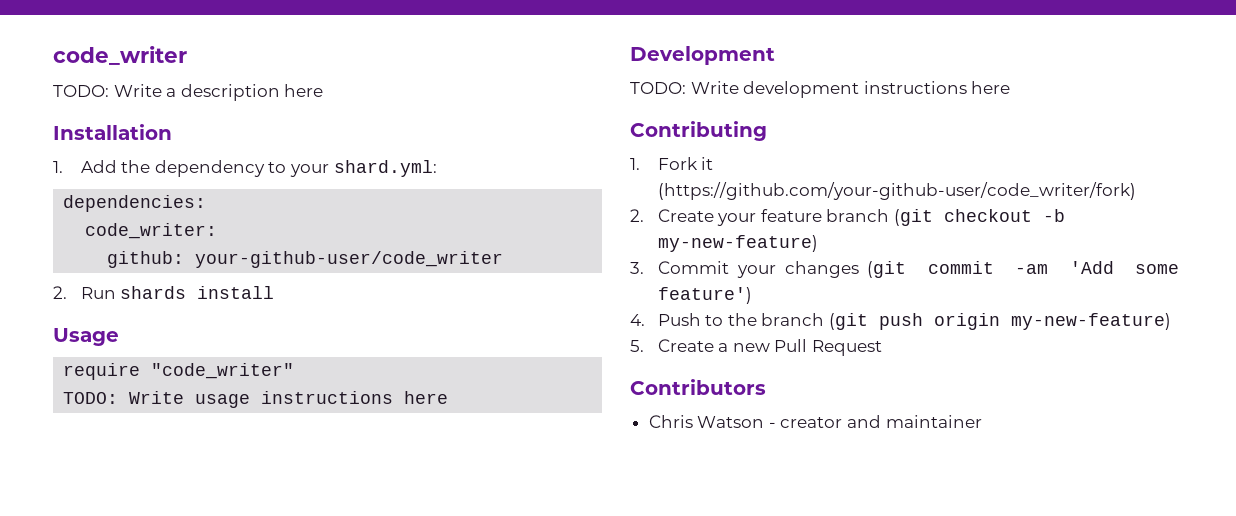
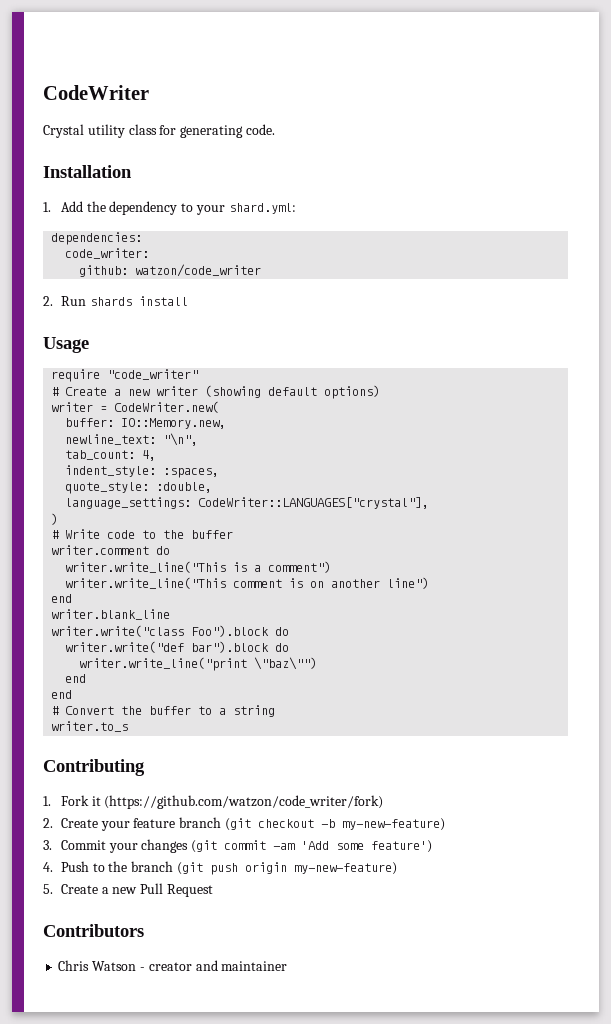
- code_writer
- TODO: Write a description here
+ CodeWriter
+ Crystal utility class for generating code.
- github: your-github-user/code_writer
+ github: watzon/code_writer
- TODO: Write usage instructions here
- Development
- TODO: Write development instructions here
+ # Create a new writer (showing default options)
+ writer = CodeWriter.new(
+ buffer: IO::Memory.new,
+ newline_text: "\n",
+ tab_count: 4,
+ indent_style: :spaces,
+ quote_style: :double,
+ language_settings: CodeWriter::LANGUAGES["crystal"],
+ )
+ # Write code to the buffer
+ writer.comment do
+ writer.write_line("This is a comment")
+ writer.write_line("This comment is on another line")
+ end
+ writer.blank_line
+ writer.write("class Foo").block do
+ writer.write("def bar").block do
+ writer.write_line("print \"baz\"")
+ end
+ end
+ # Convert the buffer to a string
+ writer.to_s
- 1. Fork it (https://github.com/your-github-user/code_writer/fork)
+ 1. Fork it (https://github.com/watzon/code_writer/fork)

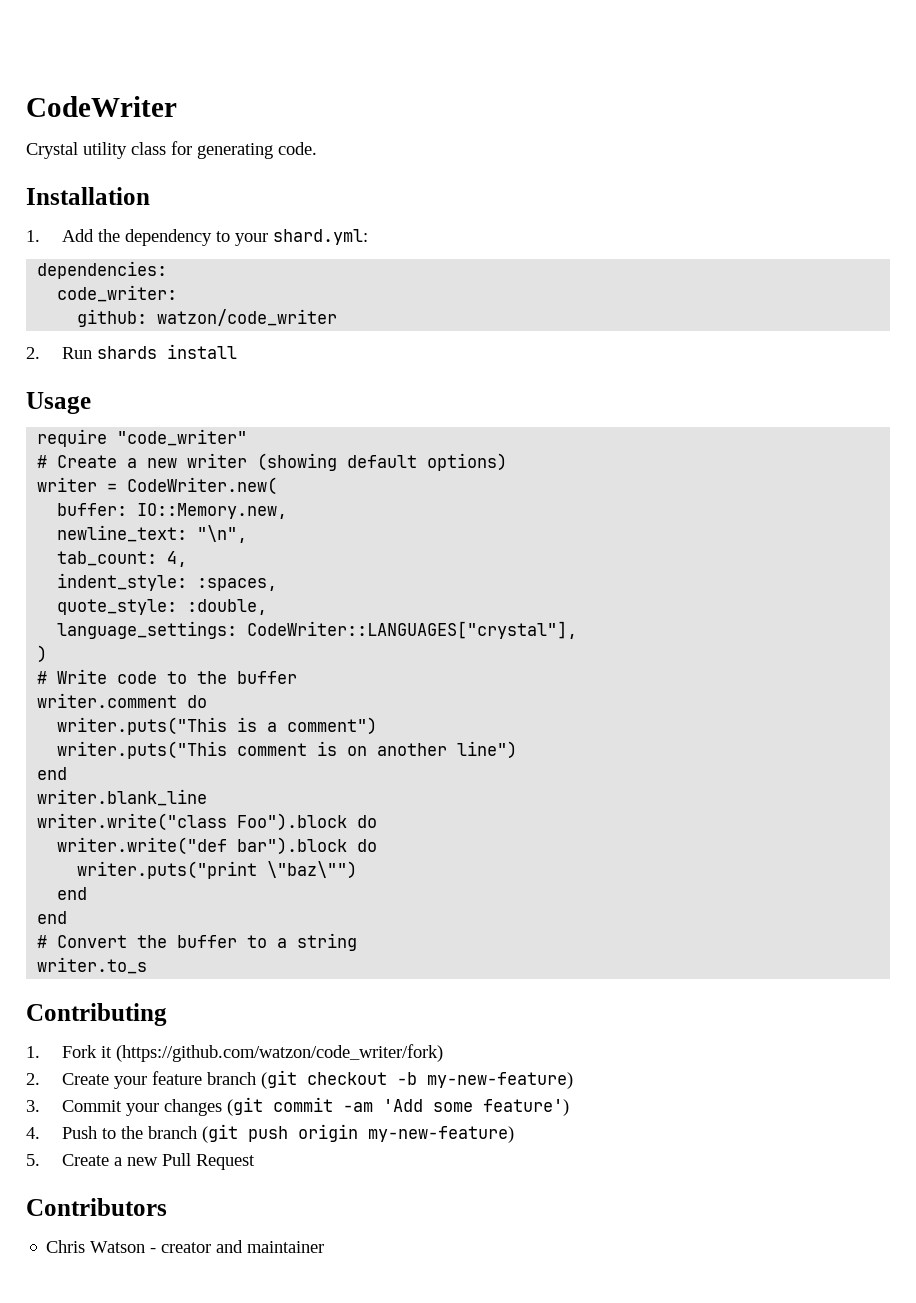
- writer.write_line("This is a comment")
+ writer.puts("This is a comment")
- writer.write_line("This comment is on another line")
+ writer.puts("This comment is on another line")
- writer.write_line("print \"baz\"")
+ writer.puts("print \"baz\"")

